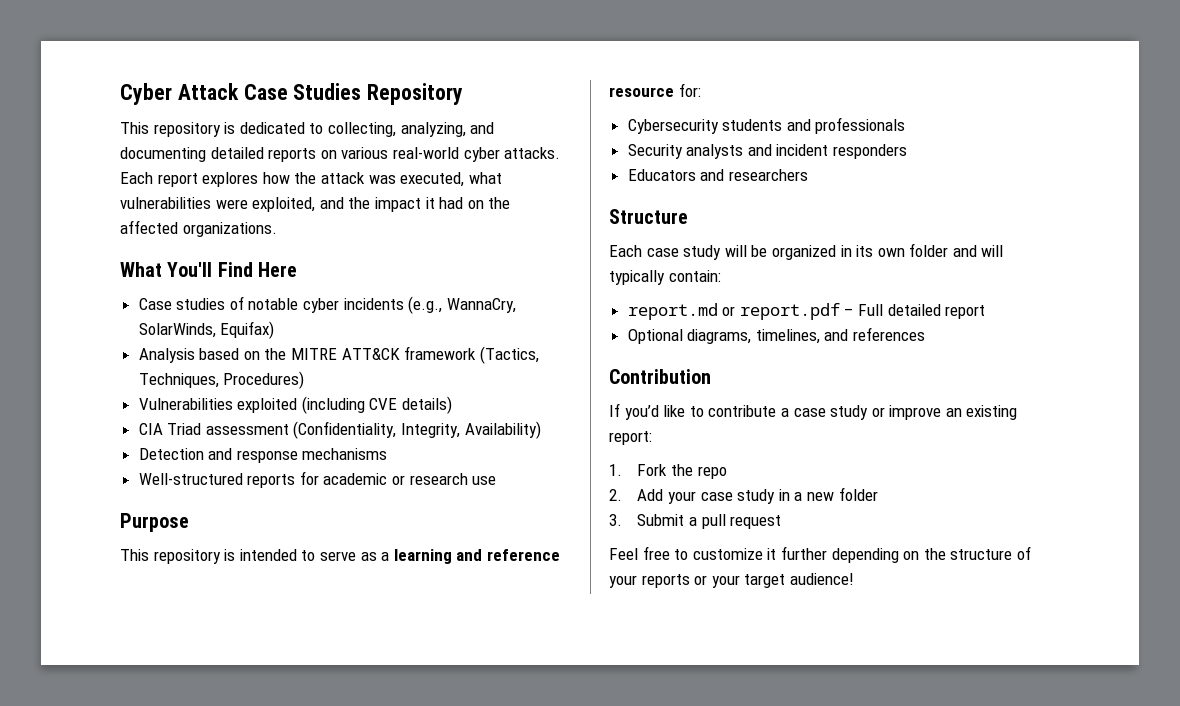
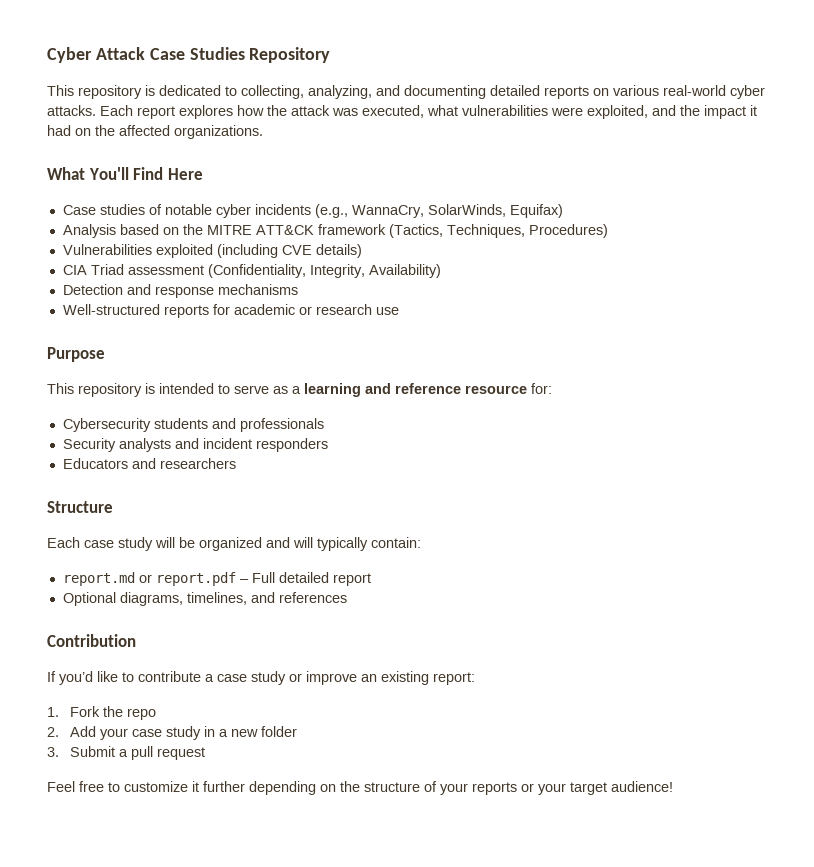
- Each case study will be organized in its own folder and will typically contain:
+ Each case study will be organized and will typically contain:

